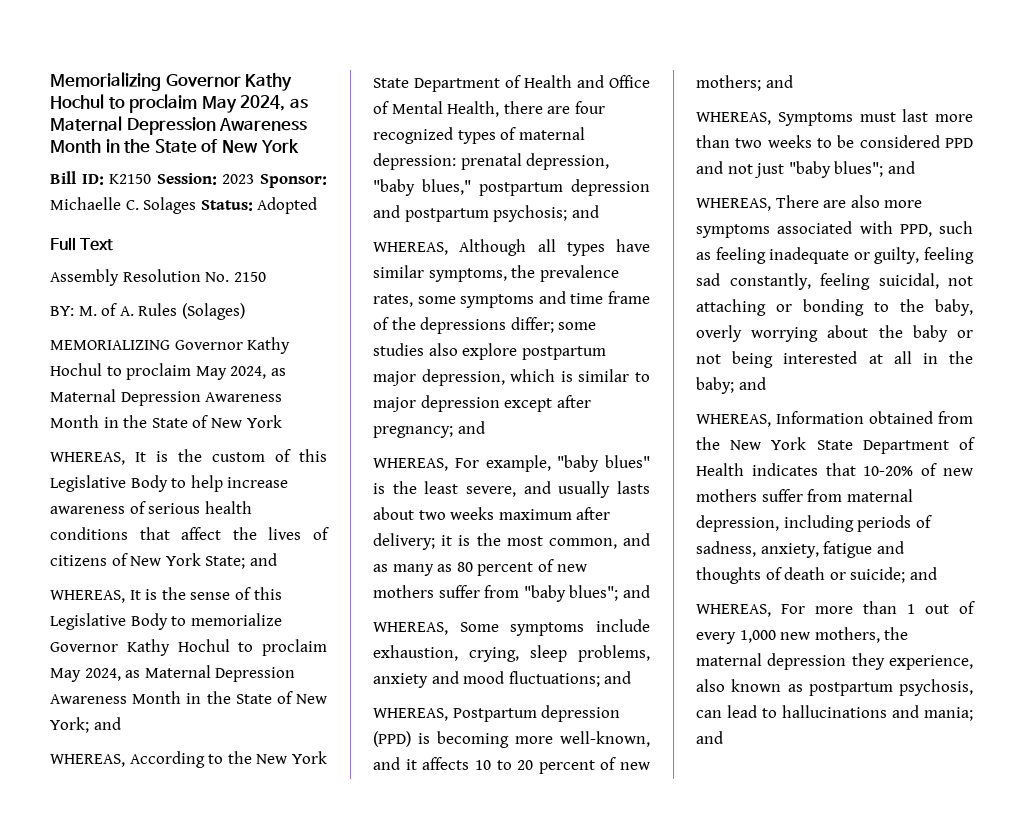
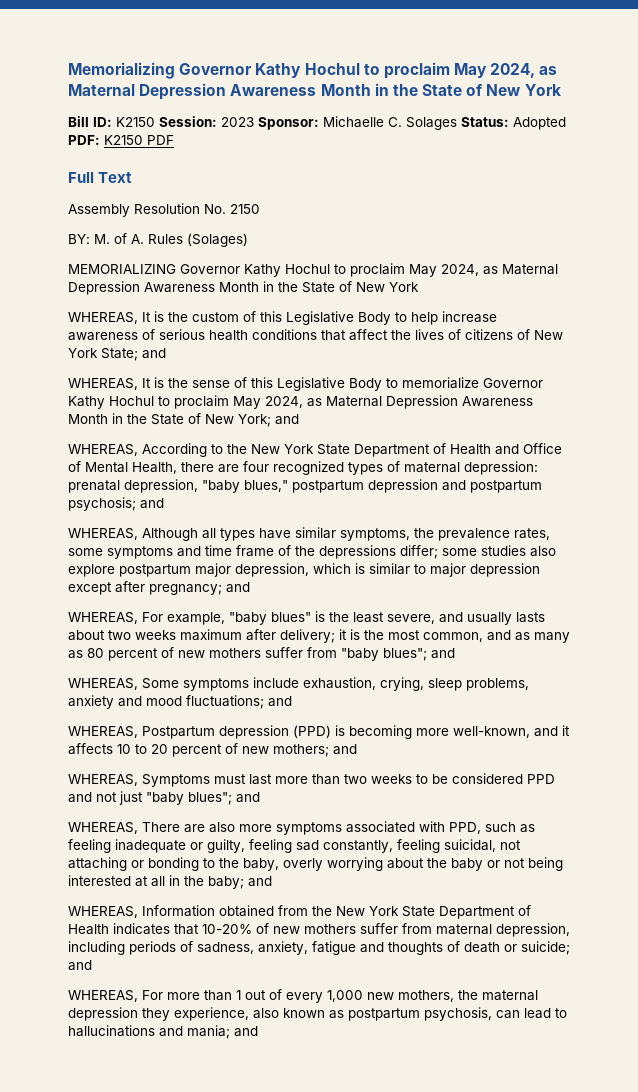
- Bill ID: K2150 Session: 2023 Sponsor: Michaelle C. Solages Status: Adopted
+ Bill ID: K2150 Session: 2023 Sponsor: Michaelle C. Solages Status: Adopted PDF: K2150 PDF

